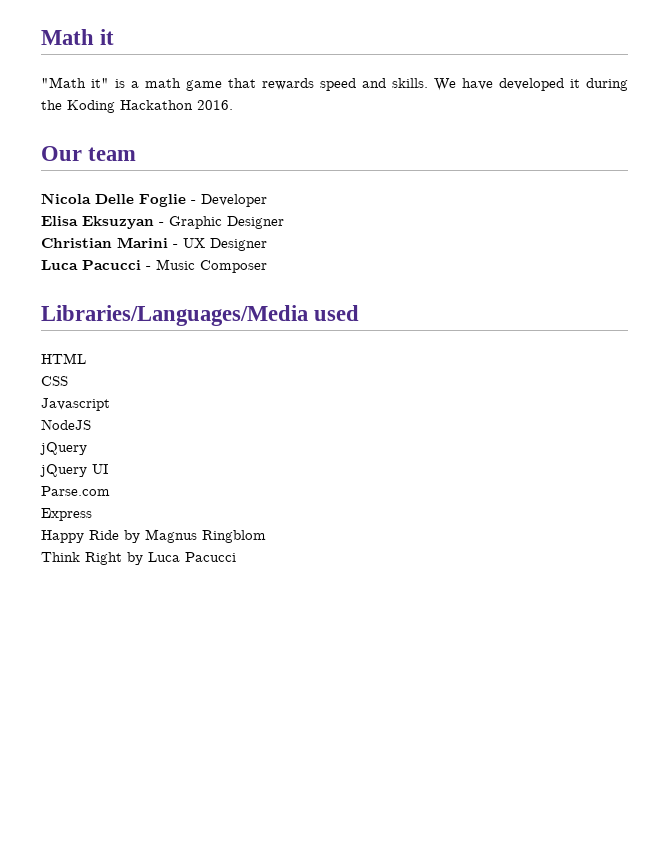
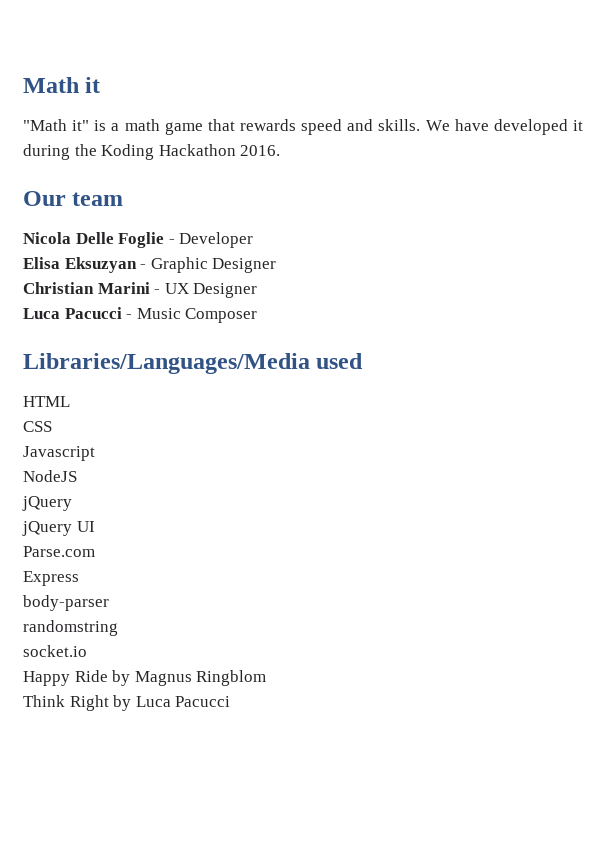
+ body-parser
+ randomstring
+ socket.io

